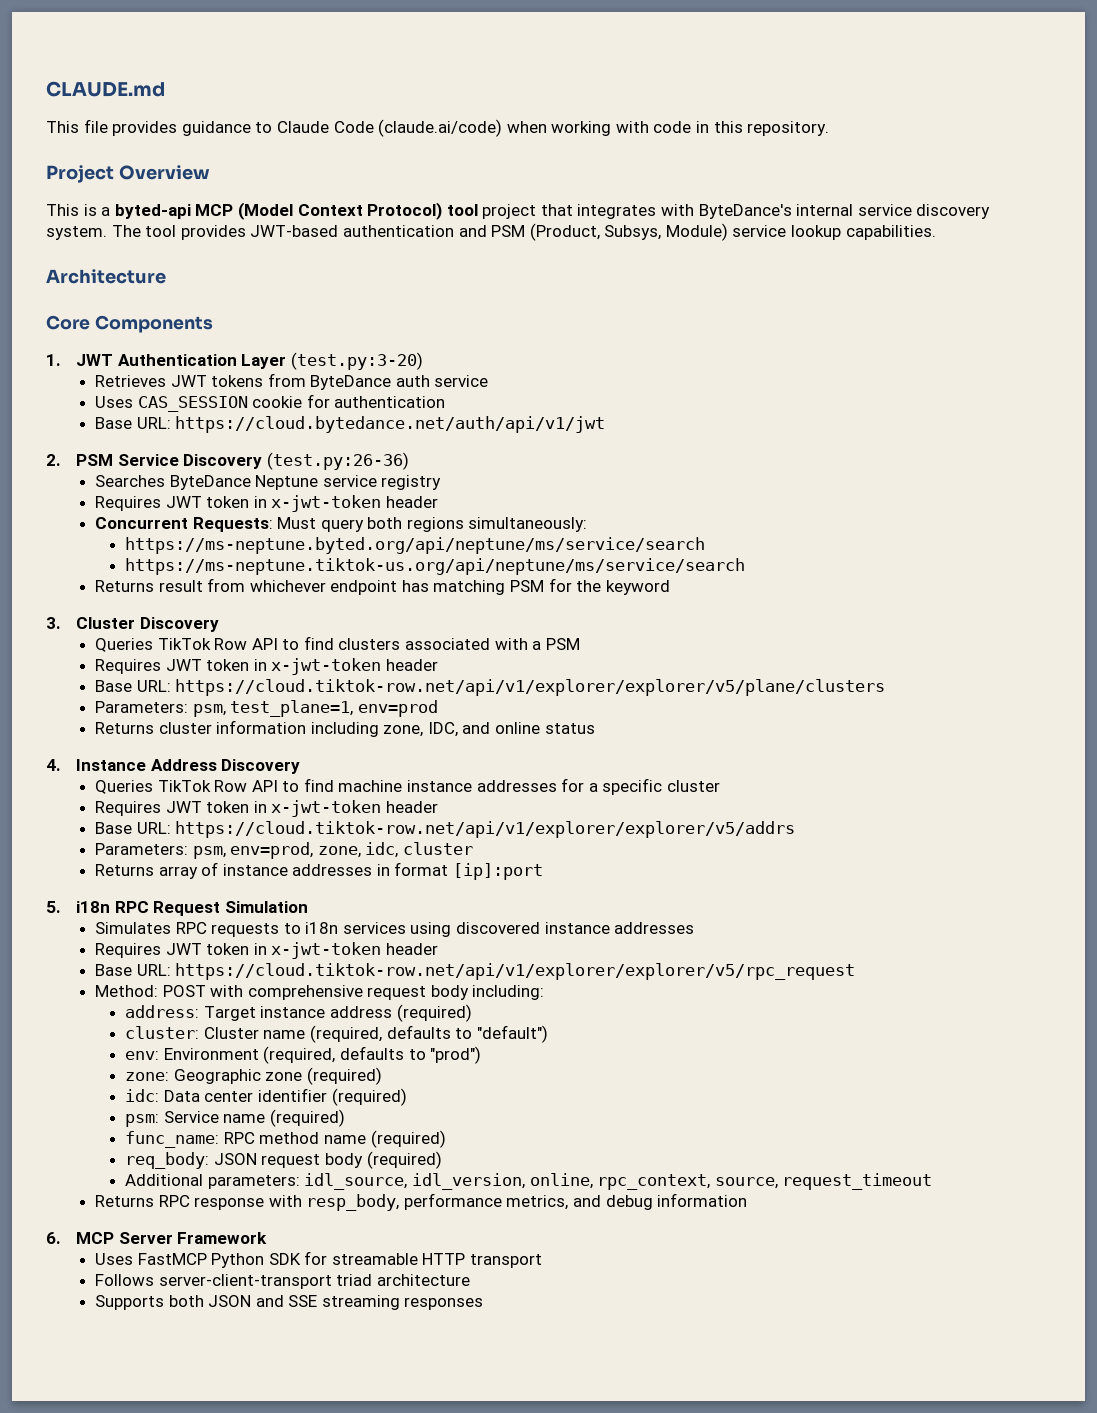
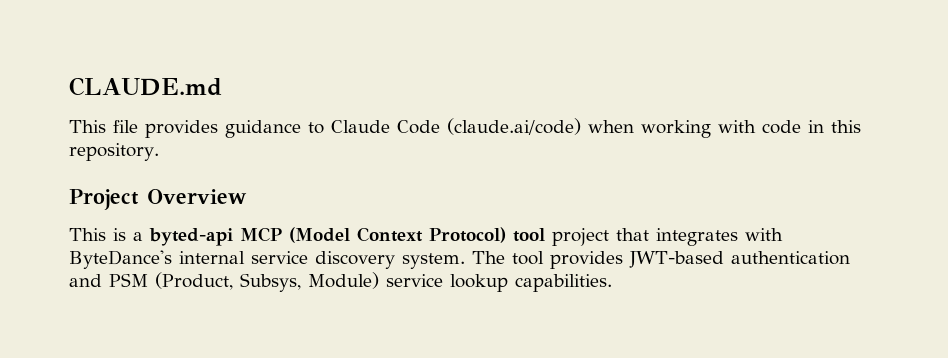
- Architecture
- Core Components
- 1. JWT Authentication Layer (test.py:3-20)
- Retrieves JWT tokens from ByteDance auth service
- Uses CAS_SESSION cookie for authentication
- Base URL: https://cloud.bytedance.net/auth/api/v1/jwt
- 2. PSM Service Discovery (test.py:26-36)
- Searches ByteDance Neptune service registry
- Requires JWT token in x-jwt-token header
- Concurrent Requests: Must query both regions simultaneously:
- https://ms-neptune.byted.org/api/neptune/ms/service/search
- https://ms-neptune.tiktok-us.org/api/neptune/ms/service/search
- Returns result from whichever endpoint has matching PSM for the keyword
- 3. Cluster Discovery
- Queries TikTok Row API to find clusters associated with a PSM
- Requires JWT token in x-jwt-token header
- Base URL: https://cloud.tiktok-row.net/api/v1/explorer/explorer/v5/plane/clusters
- Parameters: psm, test_plane=1, env=prod
- Returns cluster information including zone, IDC, and online status
- 4. Instance Address Discovery
- Queries TikTok Row API to find machine instance addresses for a specific cluster
- Requires JWT token in x-jwt-token header
- Base URL: https://cloud.tiktok-row.net/api/v1/explorer/explorer/v5/addrs
- Parameters: psm, env=prod, zone, idc, cluster
- Returns array of instance addresses in format [ip]:port
- 5. i18n RPC Request Simulation
- Simulates RPC requests to i18n services using discovered instance addresses
- Requires JWT token in x-jwt-token header
- Base URL: https://cloud.tiktok-row.net/api/v1/explorer/explorer/v5/rpc_request
- Method: POST with comprehensive request body including:
- address: Target instance address (required)
- cluster: Cluster name (required, defaults to "default")
- env: Environment (required, defaults to "prod")
- zone: Geographic zone (required)
- idc: Data center identifier (required)
- psm: Service name (required)
- func_name: RPC method name (required)
- req_body: JSON request body (required)
- Additional parameters: idl_source, idl_version, online, rpc_context, source, request_timeout
- Returns RPC response with resp_body, performance metrics, and debug information
- 6. MCP Server Framework
- Uses FastMCP Python SDK for streamable HTTP transport
- Follows server-client-transport triad architecture
- Supports both JSON and SSE streaming responses

